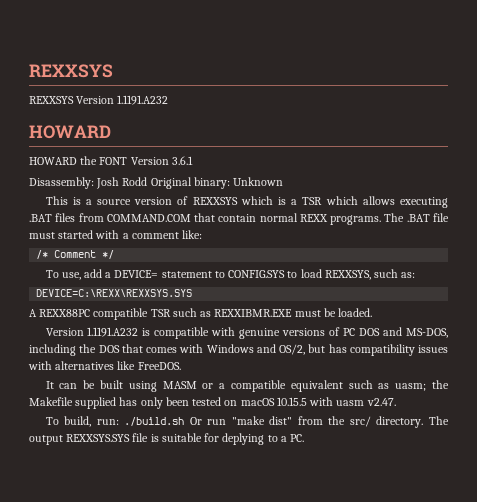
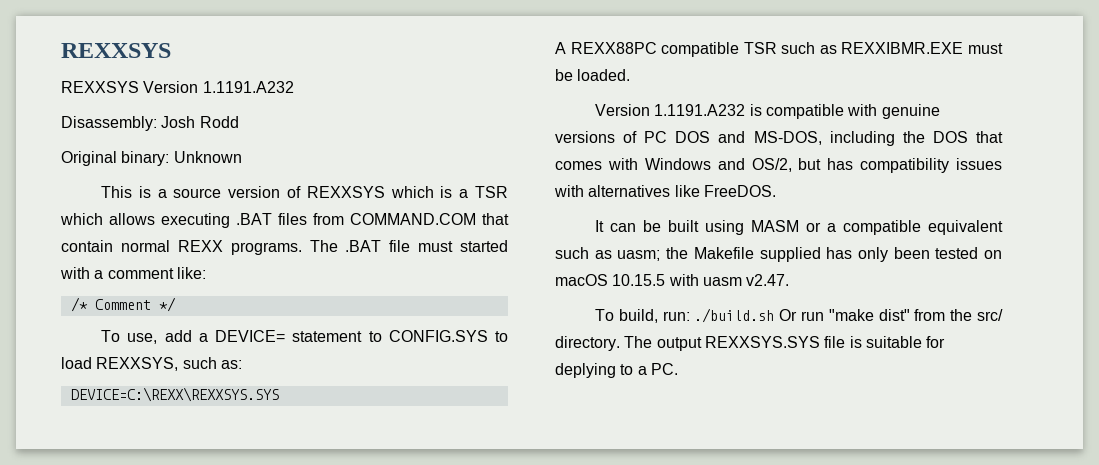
  REXXSYS Version 1.1191.A232
- HOWARD
- HOWARD the FONT Version 3.6.1
- Disassembly: Josh Rodd Original binary: Unknown
+ Disassembly: Josh Rodd
+ Original binary: Unknown

